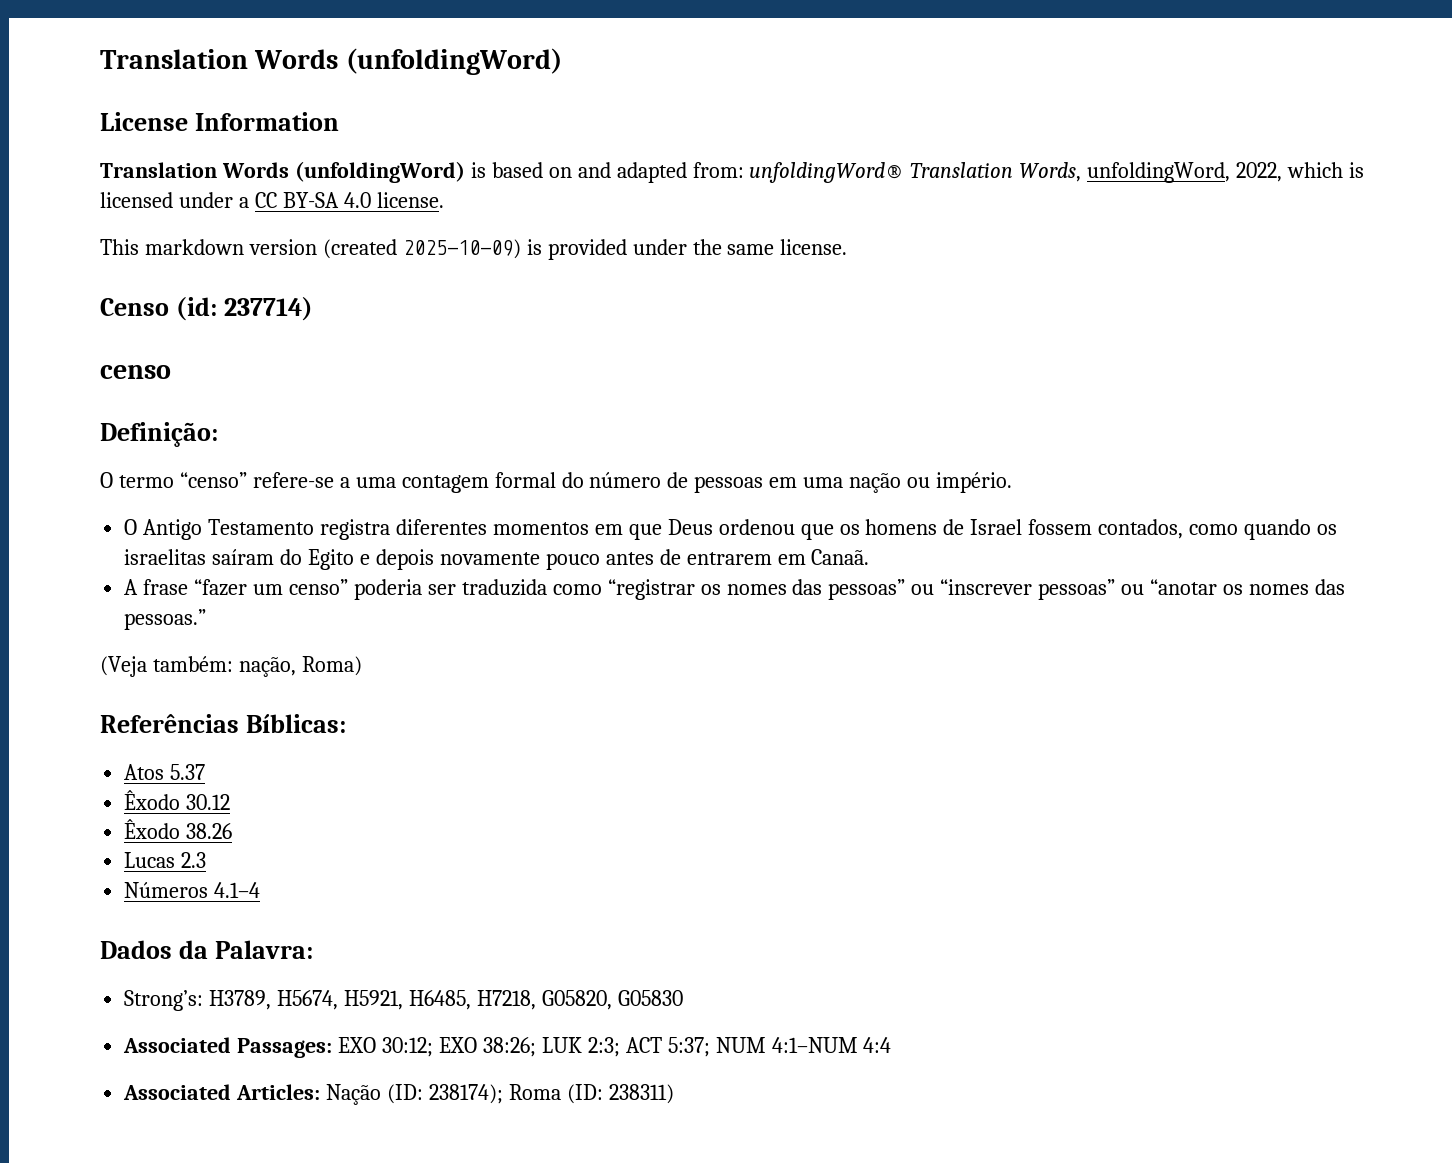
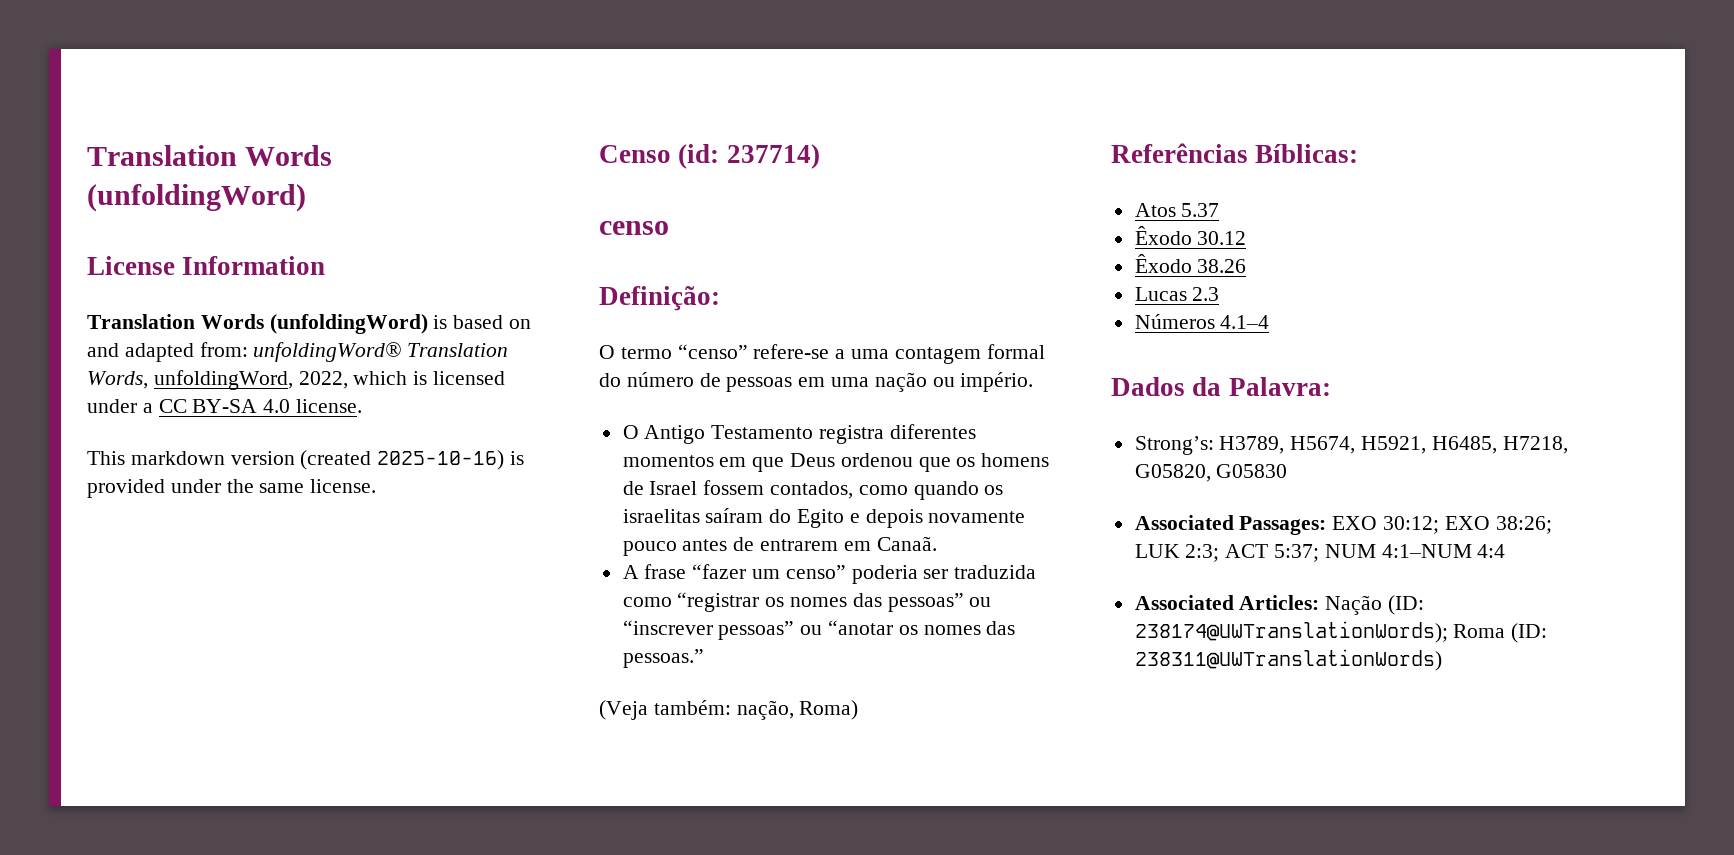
- This markdown version (created 2025-10-09) is provided under the same license.
+ This markdown version (created 2025-10-16) is provided under the same license.
- Associated Articles: Nação (ID: 238174); Roma (ID: 238311)
+ Associated Articles: Nação (ID: 238174@UWTranslationWords); Roma (ID: 238311@UWTranslationWords)

